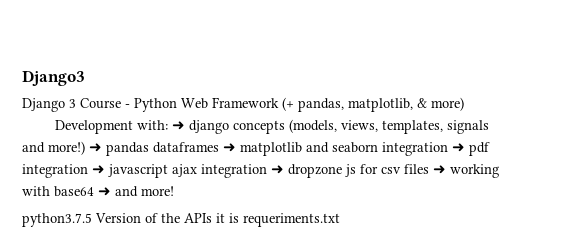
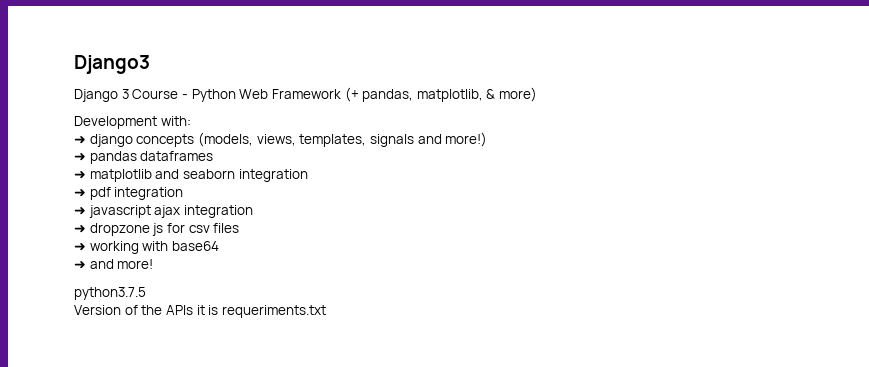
- Development with: ➜ django concepts (models, views, templates, signals and more!) ➜ pandas dataframes ➜ matplotlib and seaborn integration ➜ pdf integration ➜ javascript ajax integration ➜ dropzone js for csv files ➜ working with base64 ➜ and more!
+ Development with:
+ ➜ django concepts (models, views, templates, signals and more!)
+ ➜ pandas dataframes
+ ➜ matplotlib and seaborn integration
+ ➜ pdf integration
+ ➜ javascript ajax integration
+ ➜ dropzone js for csv files
+ ➜ working with base64
+ ➜ and more!
- python3.7.5 Version of the APIs it is requeriments.txt
+ python3.7.5
+ Version of the APIs it is requeriments.txt

